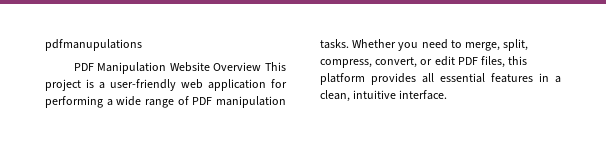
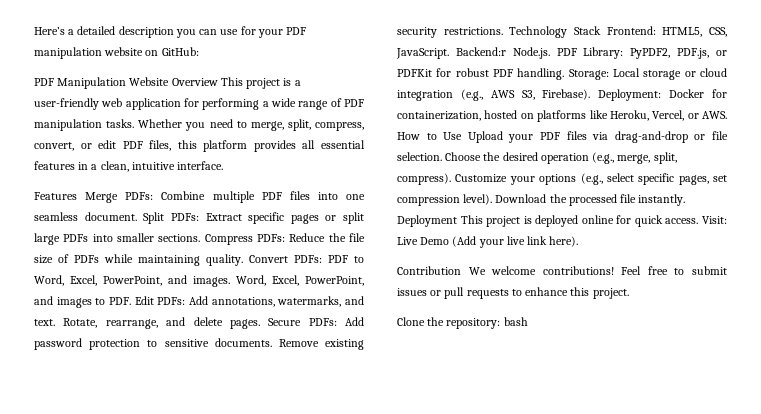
- pdfmanupulations
+ Here’s a detailed description you can use for your PDF manipulation website on GitHub:
+ Features Merge PDFs: Combine multiple PDF files into one seamless document. Split PDFs: Extract specific pages or split large PDFs into smaller sections. Compress PDFs: Reduce the file size of PDFs while maintaining quality. Convert PDFs: PDF to Word, Excel, PowerPoint, and images. Word, Excel, PowerPoint, and images to PDF. Edit PDFs: Add annotations, watermarks, and text. Rotate, rearrange, and delete pages. Secure PDFs: Add password protection to sensitive documents. Remove existing security restrictions. Technology Stack Frontend: HTML5, CSS, JavaScript. Backend:r Node.js. PDF Library: PyPDF2, PDF.js, or PDFKit for robust PDF handling. Storage: Local storage or cloud integration (e.g., AWS S3, Firebase). Deployment: Docker for containerization, hosted on platforms like Heroku, Vercel, or AWS. How to Use Upload your PDF files via drag-and-drop or file selection. Choose the desired operation (e.g., merge, split, compress). Customize your options (e.g., select specific pages, set compression level). Download the processed file instantly. Deployment This project is deployed online for quick access. Visit: Live Demo (Add your live link here).
+ Contribution We welcome contributions! Feel free to submit issues or pull requests to enhance this project.
+ Clone the repository: bash

